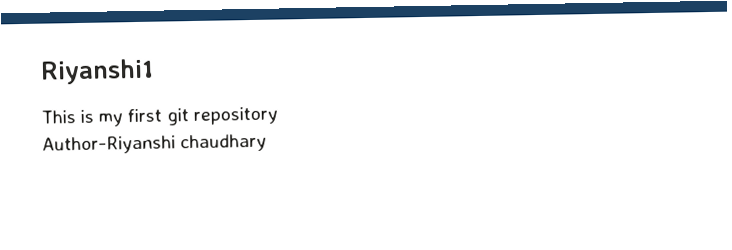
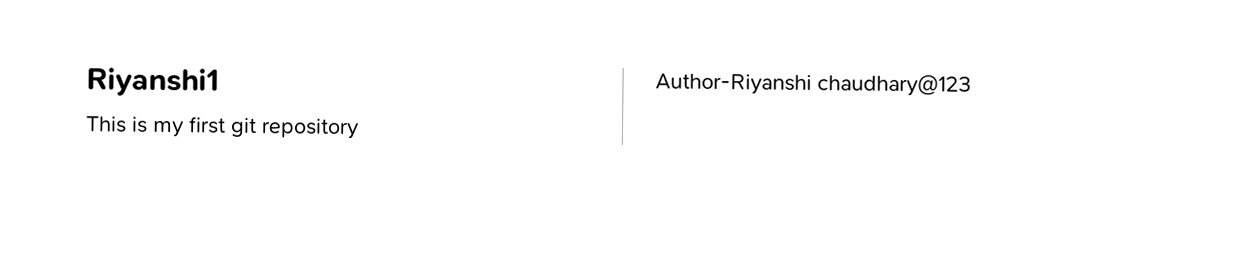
- Author-Riyanshi chaudhary
+ Author-Riyanshi chaudhary@123

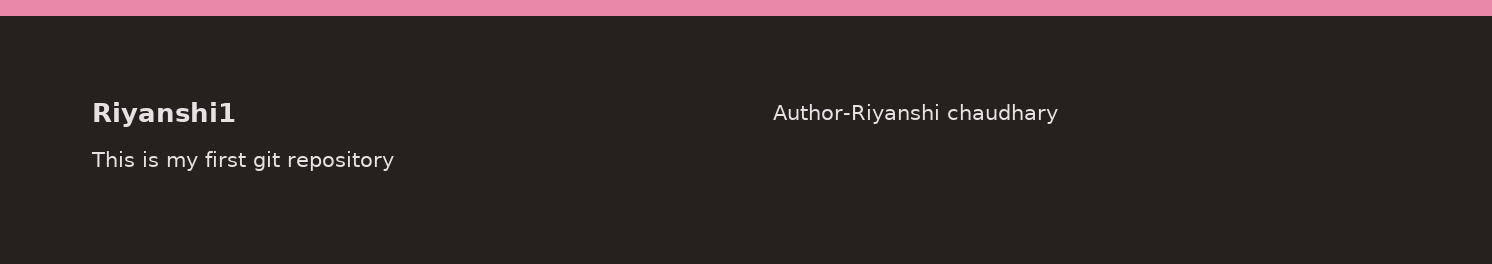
- Author-Riyanshi chaudhary@123
+ Author-Riyanshi chaudhary

